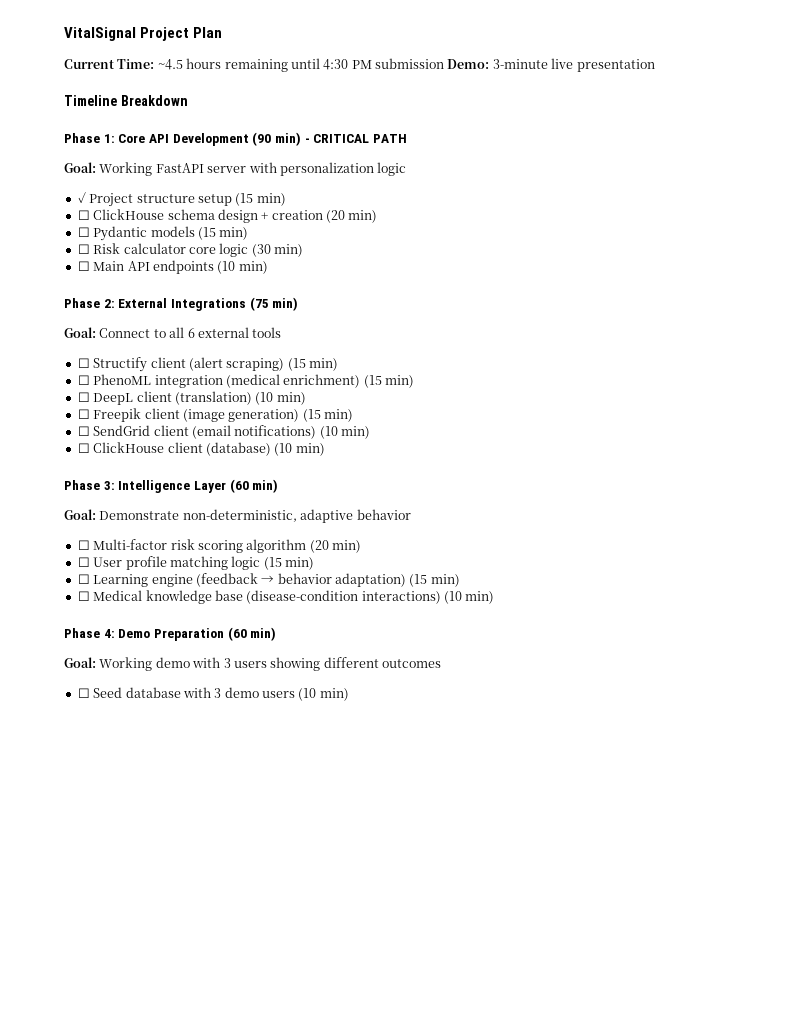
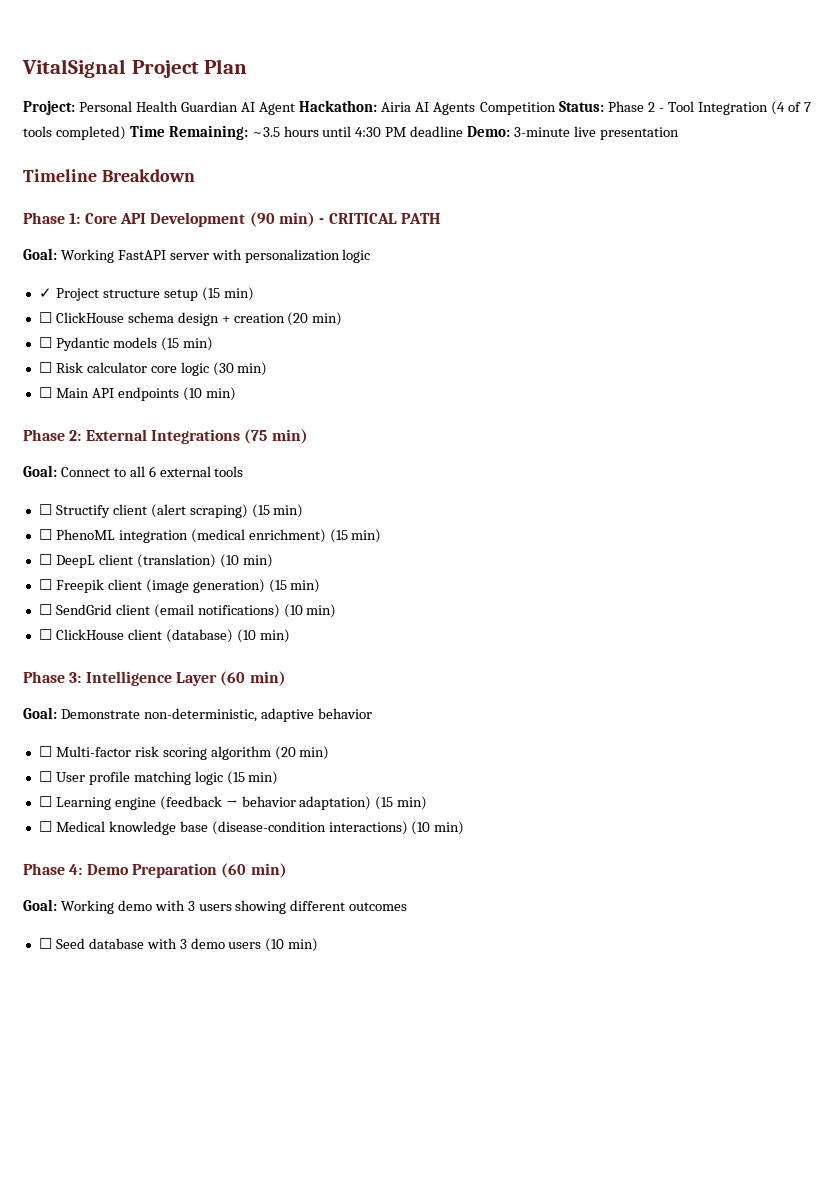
- Current Time: ~4.5 hours remaining until 4:30 PM submission Demo: 3-minute live presentation
+ Project: Personal Health Guardian AI Agent Hackathon: Airia AI Agents Competition Status: Phase 2 - Tool Integration (4 of 7 tools completed) Time Remaining: ~3.5 hours until 4:30 PM deadline Demo: 3-minute live presentation

